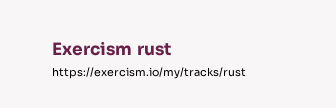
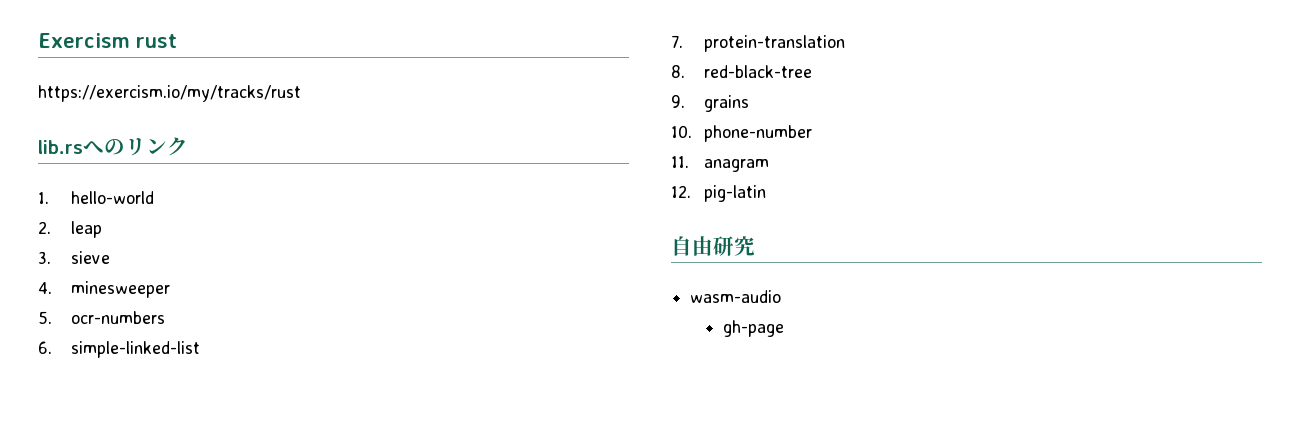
+ lib.rsへのリンク
+ 1. hello-world
+ 2. leap
+ 3. sieve
+ 4. minesweeper
+ 5. ocr-numbers
+ 6. simple-linked-list
+ 7. protein-translation
+ 8. red-black-tree
+ 9. grains
+ 10. phone-number
+ 11. anagram
+ 12. pig-latin
+ 自由研究
+ wasm-audio
+ gh-page

